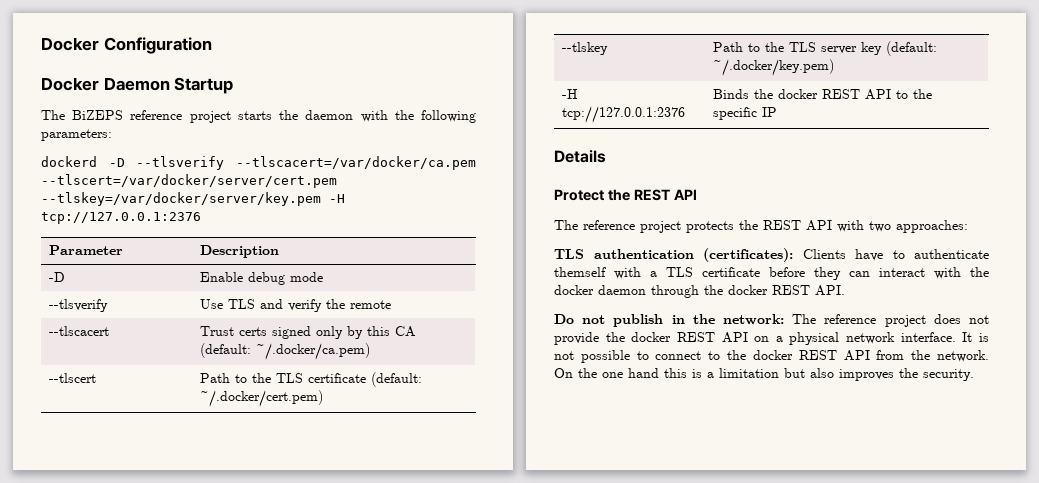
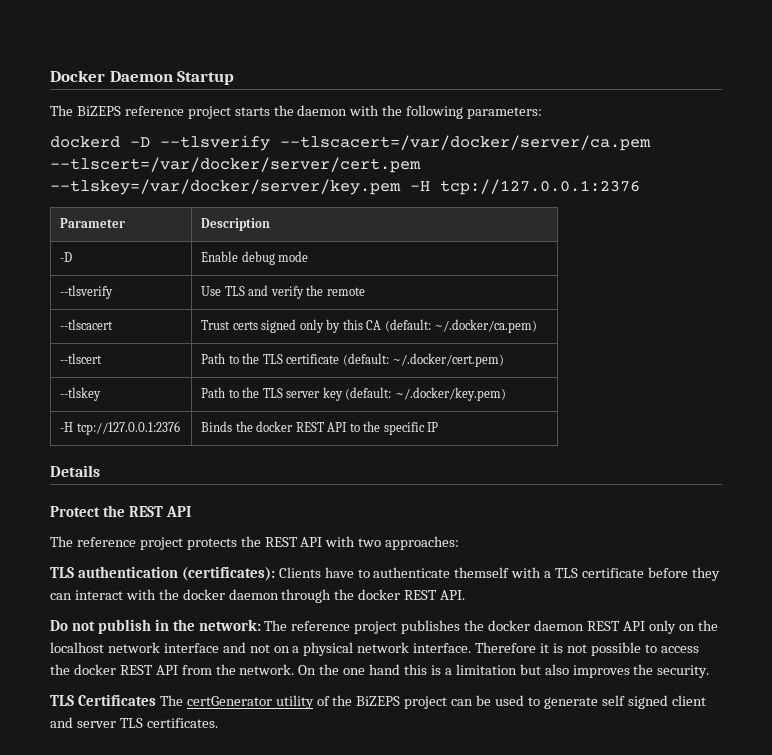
- Docker Configuration
- dockerd -D --tlsverify --tlscacert=/var/docker/ca.pem --tlscert=/var/docker/server/cert.pem --tlskey=/var/docker/server/key.pem -H tcp://127.0.0.1:2376
+ dockerd -D --tlsverify --tlscacert=/var/docker/server/ca.pem --tlscert=/var/docker/server/cert.pem --tlskey=/var/docker/server/key.pem -H tcp://127.0.0.1:2376
- Do not publish in the network: The reference project does not provide the docker REST API on a physical network interface.
+ Do not publish in the network: The reference project publishes the docker daemon REST API only on the localhost network interface and not on a physical network interface.
- It is not possible to connect to the docker REST API from the network.
+ Therefore it is not possible to access the docker REST API from the network.
+ TLS Certificates The certGenerator utility of the BiZEPS project can be used to generate self signed client and server TLS certificates.

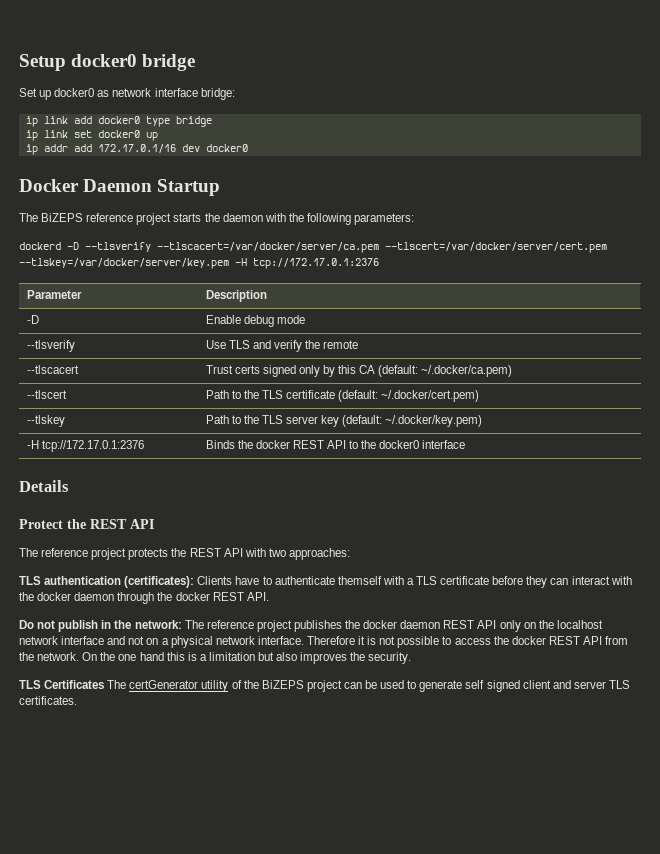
+ Setup docker0 bridge
+ Set up docker0 as network interface bridge:
+ ip link add docker0 type bridge
+ ip link set docker0 up
+ ip addr add 172.17.0.1/16 dev docker0
- dockerd -D --tlsverify --tlscacert=/var/docker/server/ca.pem --tlscert=/var/docker/server/cert.pem --tlskey=/var/docker/server/key.pem -H tcp://127.0.0.1:2376
+ dockerd -D --tlsverify --tlscacert=/var/docker/server/ca.pem --tlscert=/var/docker/server/cert.pem --tlskey=/var/docker/server/key.pem -H tcp://172.17.0.1:2376
- -H tcp://127.0.0.1:2376 | Binds the docker REST API to the specific IP
+ -H tcp://172.17.0.1:2376 | Binds the docker REST API to the docker0 interface

